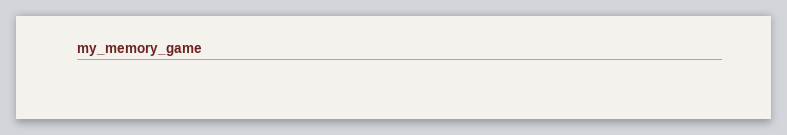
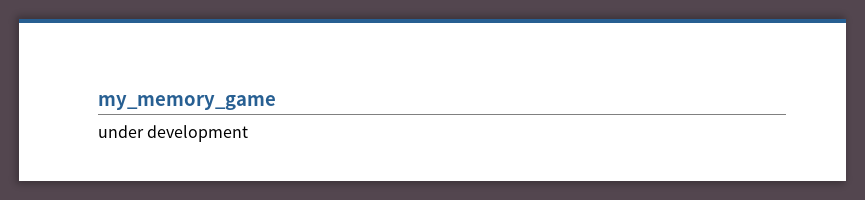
+ under development

